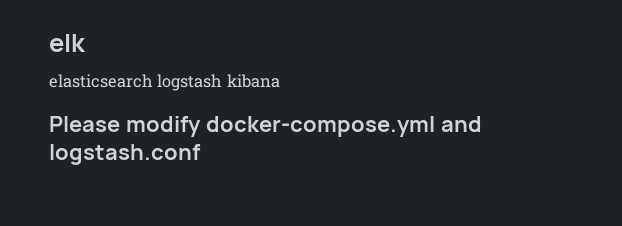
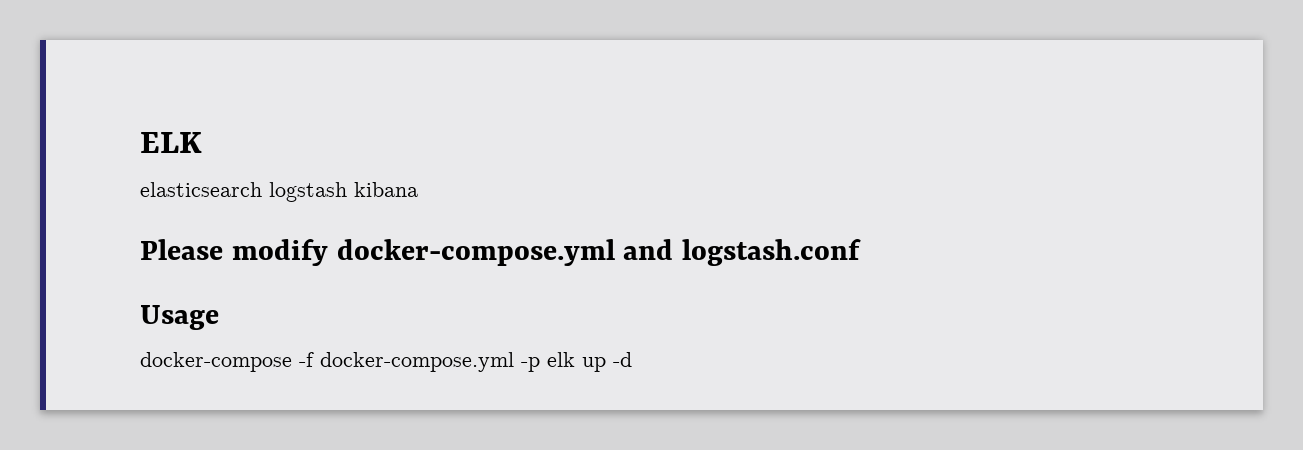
- elk
+ ELK
+ Usage
+ docker-compose -f docker-compose.yml -p elk up -d

